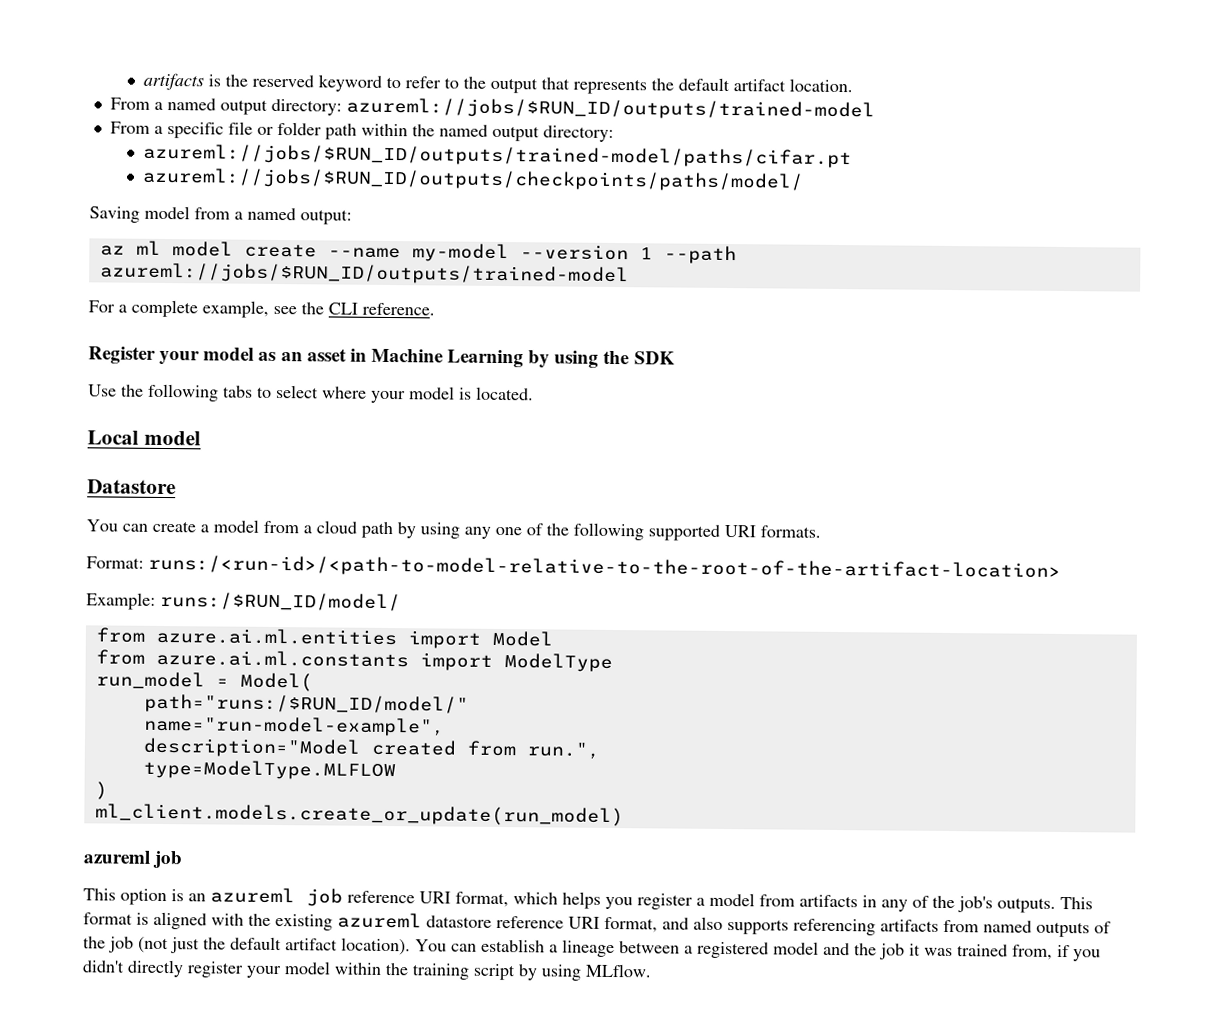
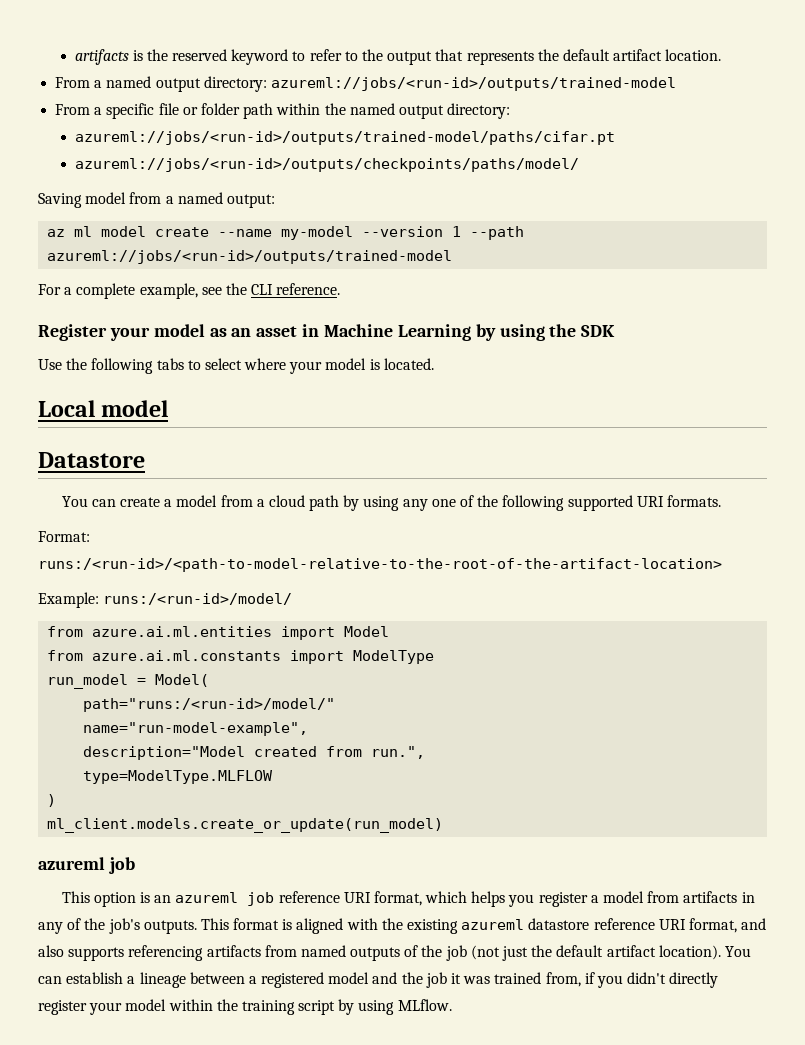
- From a named output directory: azureml://jobs/$RUN_ID/outputs/trained-model
+ From a named output directory: azureml://jobs/<run-id>/outputs/trained-model
- azureml://jobs/$RUN_ID/outputs/trained-model/paths/cifar.pt
- azureml://jobs/$RUN_ID/outputs/checkpoints/paths/model/
+ azureml://jobs/<run-id>/outputs/trained-model/paths/cifar.pt
+ azureml://jobs/<run-id>/outputs/checkpoints/paths/model/
- az ml model create --name my-model --version 1 --path azureml://jobs/$RUN_ID/outputs/trained-model
+ az ml model create --name my-model --version 1 --path azureml://jobs/<run-id>/outputs/trained-model
- Example: runs:/$RUN_ID/model/
+ Example: runs:/<run-id>/model/
- path="runs:/$RUN_ID/model/"
+ path="runs:/<run-id>/model/"

